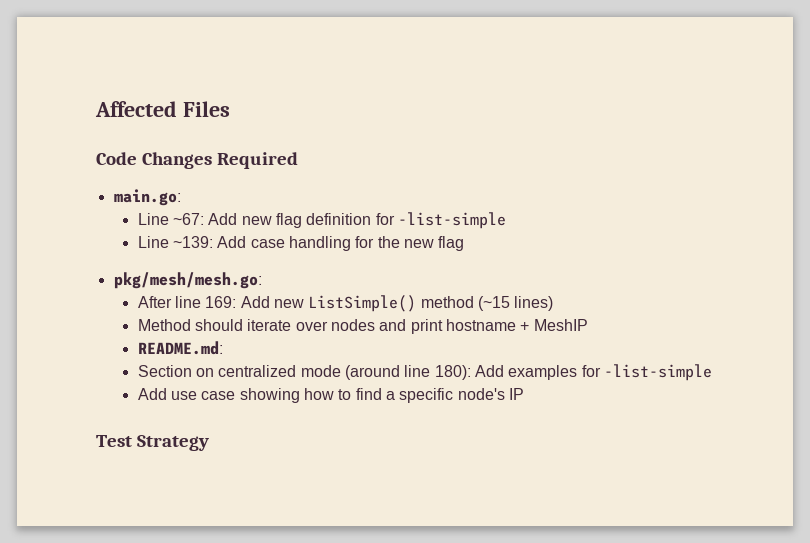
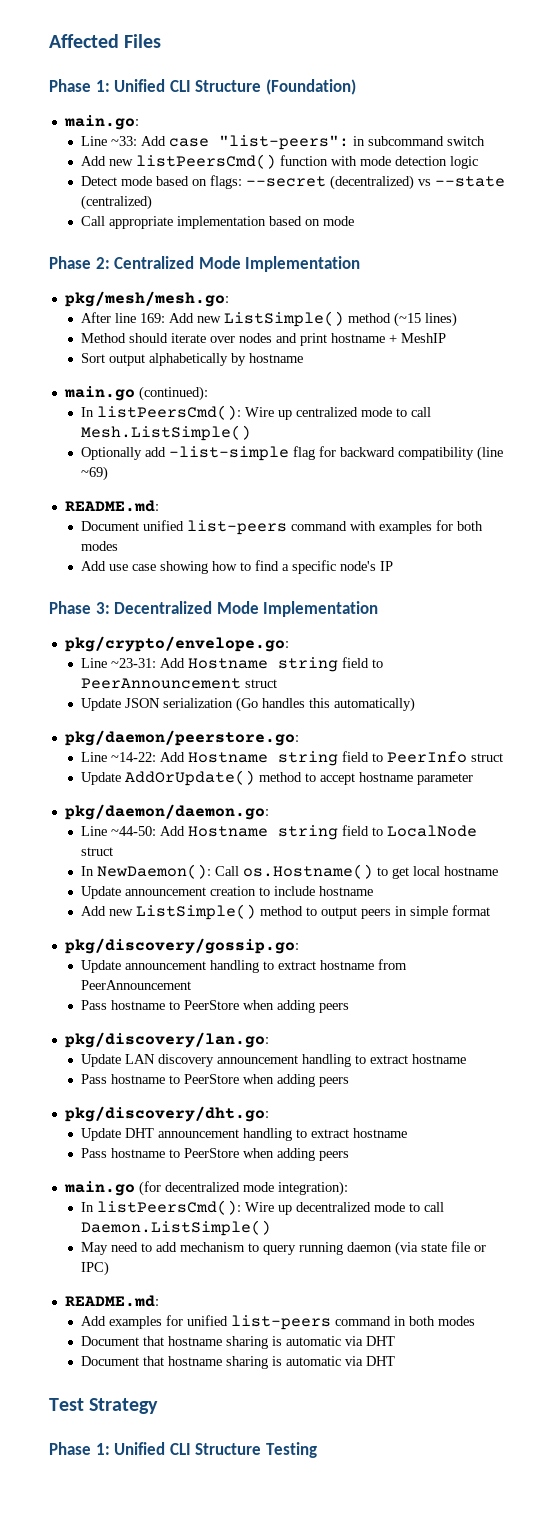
- Code Changes Required
+ Phase 1: Unified CLI Structure (Foundation)
  main.go:
- Line ~67: Add new flag definition for -list-simple
- Line ~139: Add case handling for the new flag
+ Line ~33: Add case "list-peers": in subcommand switch
+ Add new listPeersCmd() function with mode detection logic
+ Detect mode based on flags: --secret (decentralized) vs --state (centralized)
+ Call appropriate implementation based on mode
+ Phase 2: Centralized Mode Implementation
+ Sort output alphabetically by hostname
+ main.go (continued):
+ In listPeersCmd(): Wire up centralized mode to call Mesh.ListSimple()
+ Optionally add -list-simple flag for backward compatibility (line ~69)
  README.md:
- Section on centralized mode (around line 180): Add examples for -list-simple
+ Document unified list-peers command with examples for both modes
+ Phase 3: Decentralized Mode Implementation
+ pkg/crypto/envelope.go:
+ Line ~23-31: Add Hostname string field to PeerAnnouncement struct
+ Update JSON serialization (Go handles this automatically)
+ pkg/daemon/peerstore.go:
+ Line ~14-22: Add Hostname string field to PeerInfo struct
+ Update AddOrUpdate() method to accept hostname parameter
+ pkg/daemon/daemon.go:
+ Line ~44-50: Add Hostname string field to LocalNode struct
+ In NewDaemon(): Call os.Hostname() to get local hostname
+ Update announcement creation to include hostname
+ Add new ListSimple() method to output peers in simple format
+ pkg/discovery/gossip.go:
+ Update announcement handling to extract hostname from PeerAnnouncement
+ Pass hostname to PeerStore when adding peers
+ pkg/discovery/lan.go:
+ Update LAN discovery announcement handling to extract hostname
+ Pass hostname to PeerStore when adding peers
+ pkg/discovery/dht.go:
+ Update DHT announcement handling to extract hostname
+ Pass hostname to PeerStore when adding peers
+ main.go (for decentralized mode integration):
+ In listPeersCmd(): Wire up decentralized mode to call Daemon.ListSimple()
+ May need to add mechanism to query running daemon (via state file or IPC)
+ README.md:
+ Add examples for unified list-peers command in both modes
+ Document that hostname sharing is automatic via DHT
+ Document that hostname sharing is automatic via DHT
  Test Strategy
+ Phase 1: Unified CLI Structure Testing

